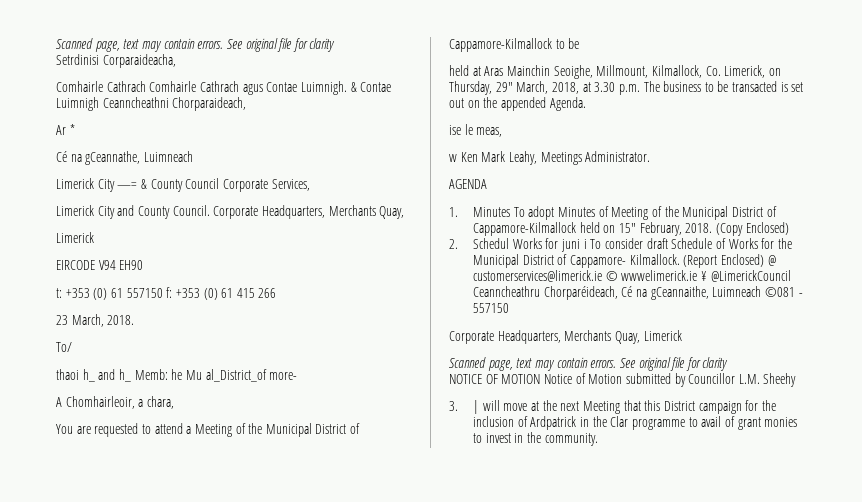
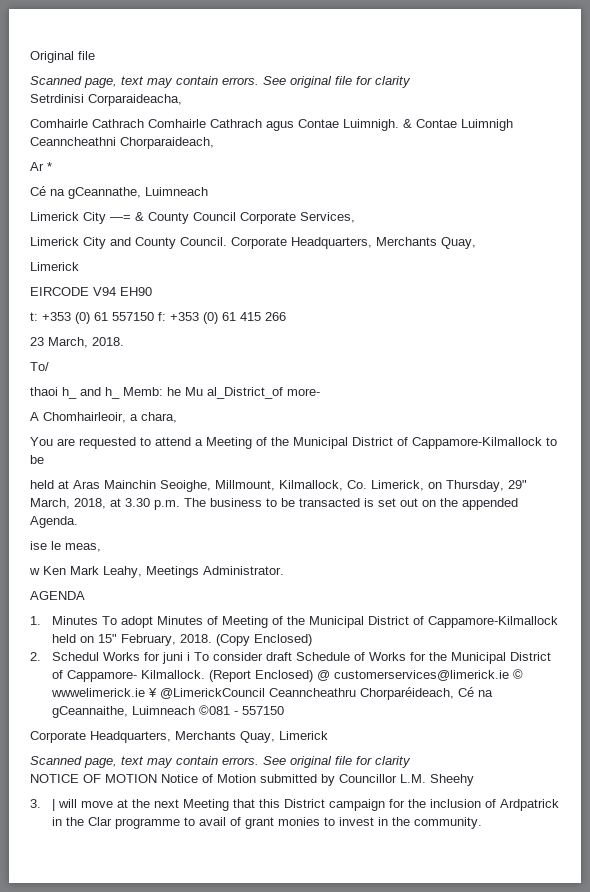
+ Original file

